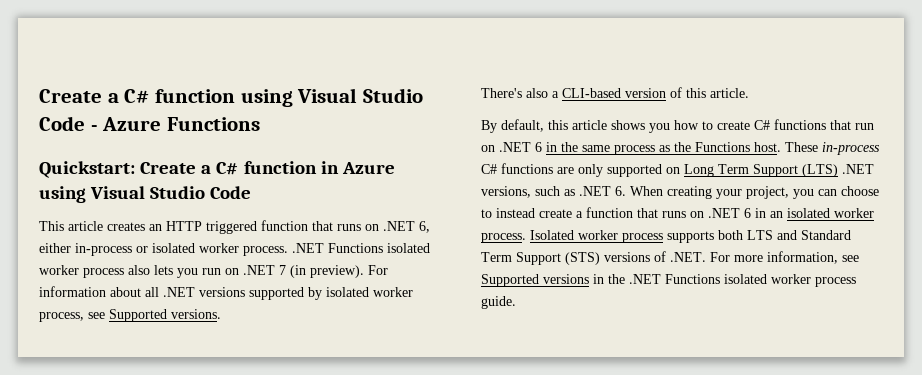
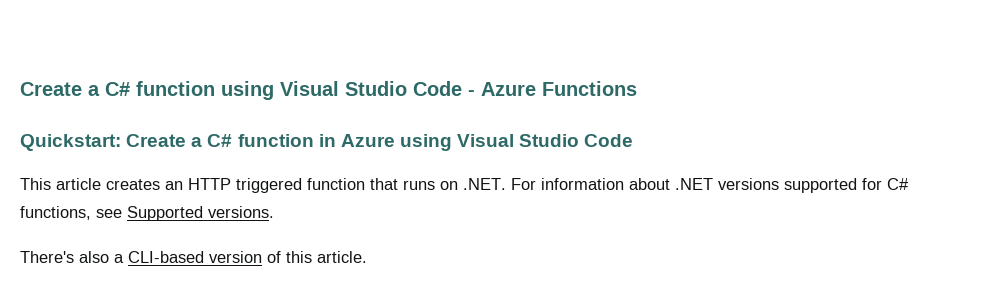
- This article creates an HTTP triggered function that runs on .NET 6, either in-process or isolated worker process. .NET Functions isolated worker process also lets you run on .NET 7 (in preview). For information about all .NET versions supported by isolated worker process, see Supported versions.
+ This article creates an HTTP triggered function that runs on .NET. For information about .NET versions supported for C# functions, see Supported versions.
- By default, this article shows you how to create C# functions that run on .NET 6 in the same process as the Functions host. These in-process C# functions are only supported on Long Term Support (LTS) .NET versions, such as .NET 6. When creating your project, you can choose to instead create a function that runs on .NET 6 in an isolated worker process. Isolated worker process supports both LTS and Standard Term Support (STS) versions of .NET. For more information, see Supported versions in the .NET Functions isolated worker process guide.

